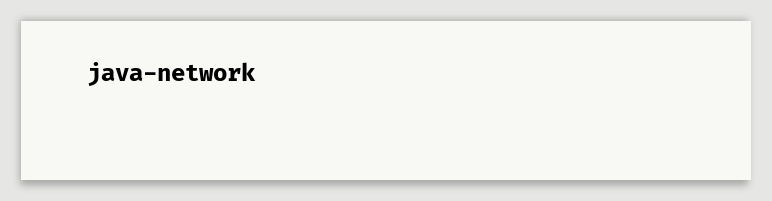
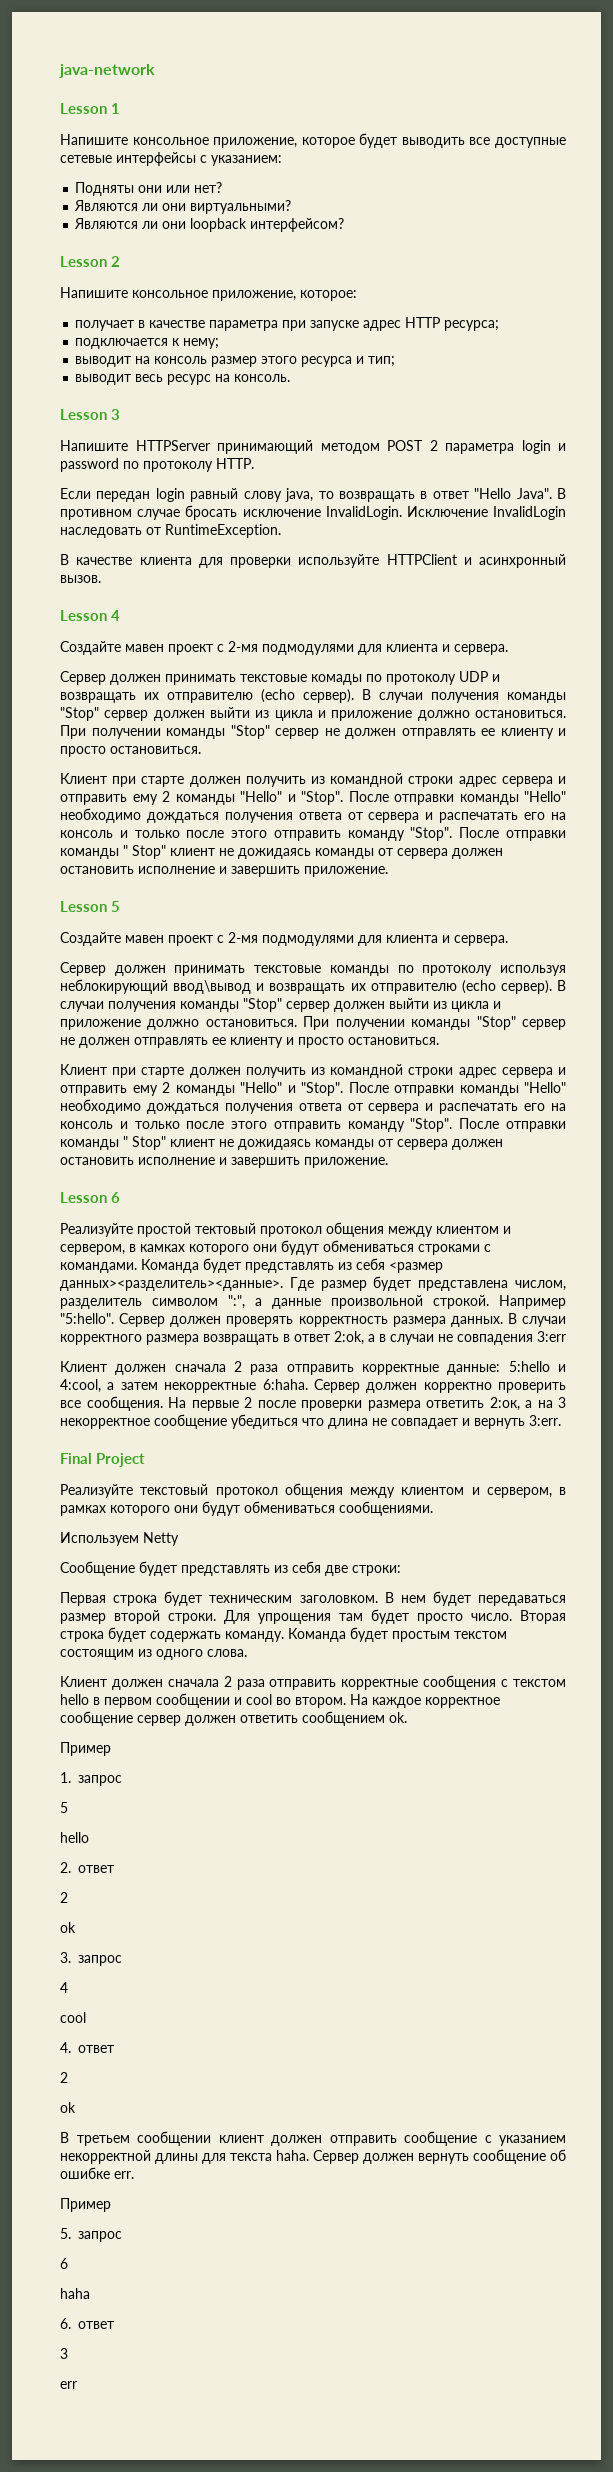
+ Lesson 1
+ Напишите консольное приложение, которое будет выводить все доступные сетевые интерфейсы с указанием:
+ Подняты они или нет?
+ Являются ли они виртуальными?
+ Являются ли они loopback интерфейсом?
+ Lesson 2
+ Напишите консольное приложение, которое:
+ получает в качестве параметра при запуске адрес HTTP ресурса;
+ подключается к нему;
+ выводит на консоль размер этого ресурса и тип;
+ выводит весь ресурс на консоль.
+ Lesson 3
+ Напишите HTTPServer принимающий методом POST 2 параметра login и password по протоколу HTTP.
+ Если передан login равный слову java, то возвращать в ответ "Hello Java". В противном случае бросать исключение InvalidLogin. Исключение InvalidLogin наследовать от RuntimeException.
+ В качестве клиента для проверки используйте HTTPClient и асинхронный вызов.
+ Lesson 4
+ Создайте мавен проект с 2-мя подмодулями для клиента и сервера.
+ Сервер должен принимать текстовые комады по протоколу UDP и возвращать их отправителю (echo сервер). В случаи получения команды "Stop" сервер должен выйти из цикла и приложение должно остановиться. При получении команды "Stop" сервер не должен отправлять ее клиенту и просто остановиться.
+ Клиент при старте должен получить из командной строки адрес сервера и отправить ему 2 команды "Hello" и "Stop". После отправки команды "Hello" необходимо дождаться получения ответа от сервера и распечатать его на консоль и только после этого отправить команду "Stop". После отправки команды " Stop" клиент не дожидаясь команды от сервера должен остановить исполнение и завершить приложение.
+ Lesson 5
+ Создайте мавен проект с 2-мя подмодулями для клиента и сервера.
+ Сервер должен принимать текстовые команды по протоколу используя неблокирующий ввод\вывод и возвращать их отправителю (echo сервер). В случаи получения команды "Stop" сервер должен выйти из цикла и приложение должно остановиться. При получении команды "Stop" сервер не должен отправлять ее клиенту и просто остановиться.
+ Клиент при старте должен получить из командной строки адрес сервера и отправить ему 2 команды "Hello" и "Stop". После отправки команды "Hello" необходимо дождаться получения ответа от сервера и распечатать его на консоль и только после этого отправить команду "Stop". После отправки команды " Stop" клиент не дожидаясь команды от сервера должен остановить исполнение и завершить приложение.
+ Lesson 6
+ Реализуйте простой тектовый протокол общения между клиентом и сервером, в камках которого они будут обмениваться строками с командами. Команда будет представлять из себя <размер данных><разделитель><данные>. Где размер будет представлена числом, разделитель символом ":", а данные произвольной строкой. Например "5:hello". Сервер должен проверять корректность размера данных. В случаи корректного размера возвращать в ответ 2:ok, а в случаи не совпадения 3:err
+ Клиент должен сначала 2 раза отправить корректные данные: 5:hello и 4:cool, а затем некорректные 6:haha. Сервер должен корректно проверить все сообщения. На первые 2 после проверки размера ответить 2:ок, а на 3 некорректное сообщение убедиться что длина не совпадает и вернуть 3:err.
+ Final Project
+ Реализуйте текстовый протокол общения между клиентом и сервером, в рамках которого они будут обмениваться сообщениями.
+ Используем Netty
+ Сообщение будет представлять из себя две строки:
+ Первая строка будет техническим заголовком. В нем будет передаваться размер второй строки. Для упрощения там будет просто число. Вторая строка будет содержать команду. Команда будет простым текстом состоящим из одного слова.
+ Клиент должен сначала 2 раза отправить корректные сообщения с текстом hello в первом сообщении и cool во втором. На каждое корректное сообщение сервер должен ответить сообщением ok.
+ Пример
+ 1. запрос
+ 5
+ hello
+ 2. ответ
+ 2
+ ok
+ 3. запрос
+ 4
+ cool
+ 4. ответ
+ 2
+ ok
+ В третьем сообщении клиент должен отправить сообщение с указанием некорректной длины для текста haha. Сервер должен вернуть сообщение об ошибке err.
+ Пример
+ 5. запрос
+ 6
+ haha
+ 6. ответ
+ 3
+ err

